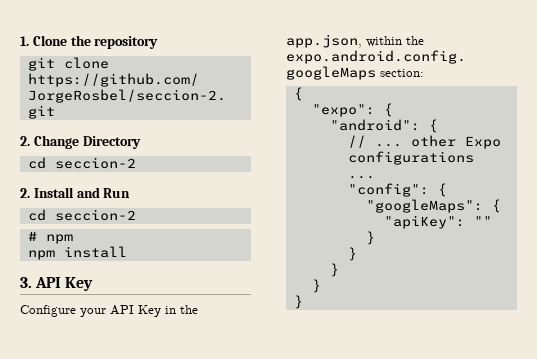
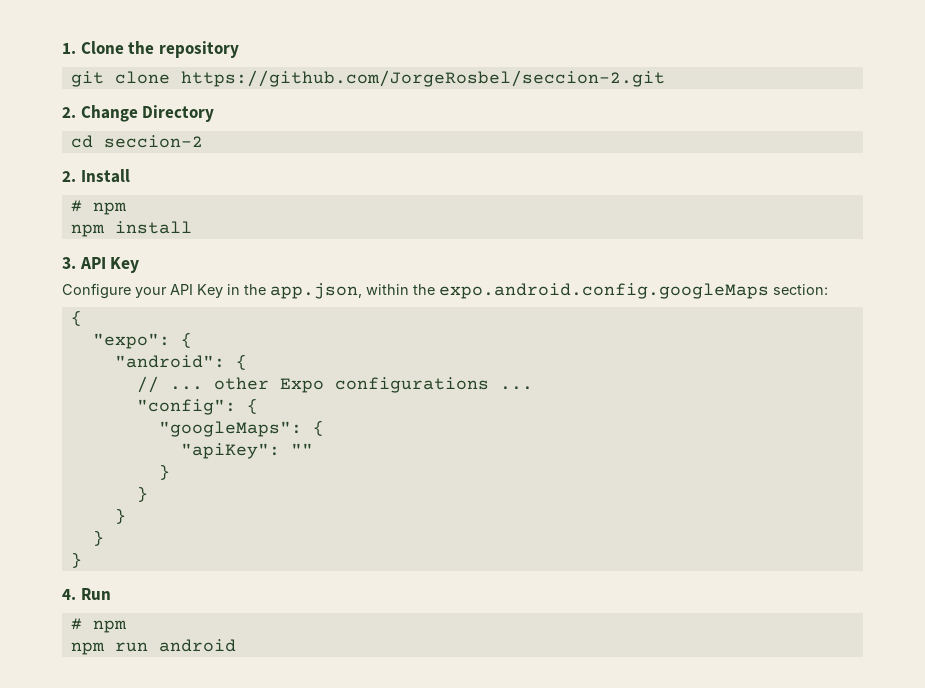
- 2. Install and Run
- cd seccion-2
+ 2. Install
+ 4. Run
+ # npm
+ npm run android

